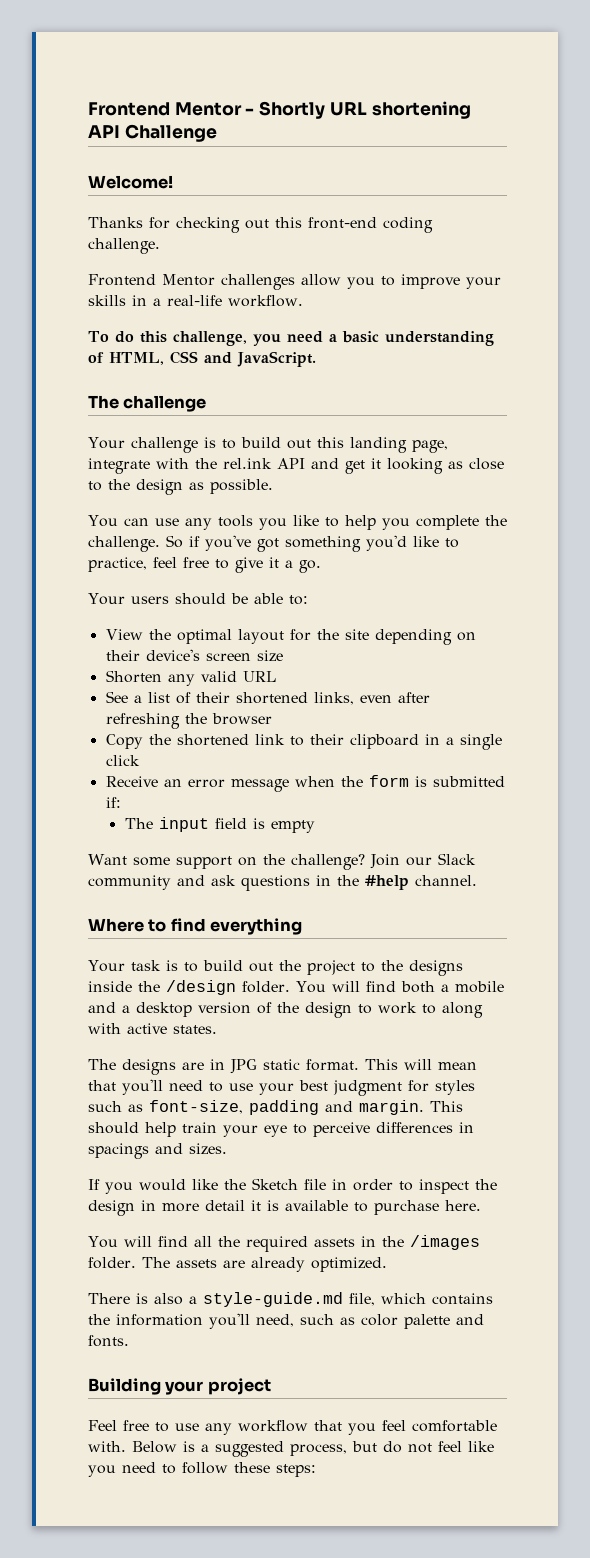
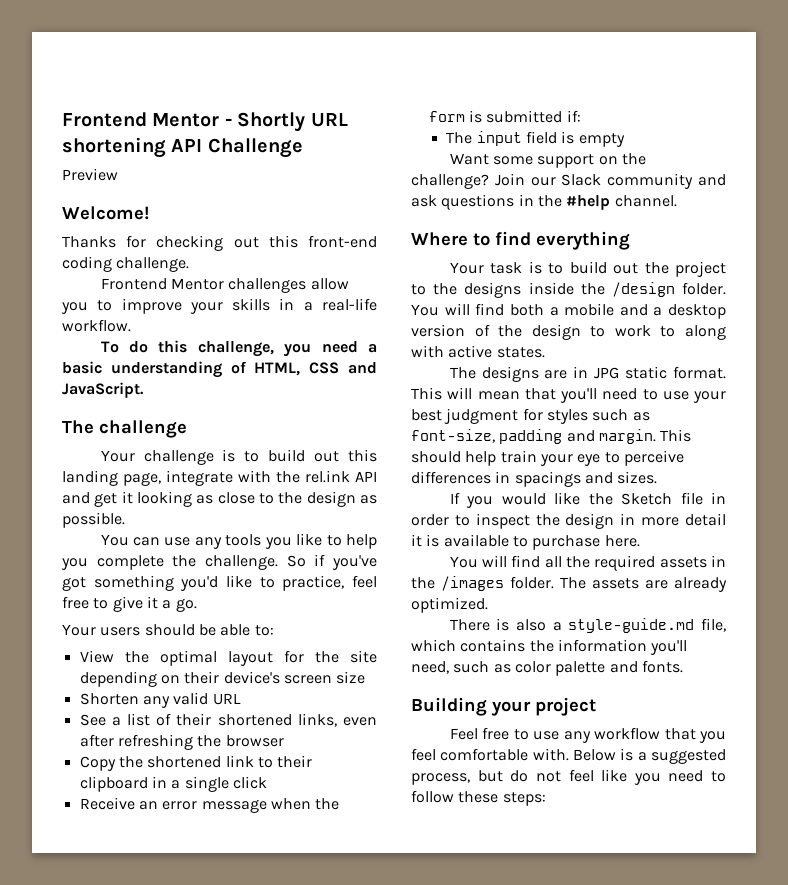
+ Preview

